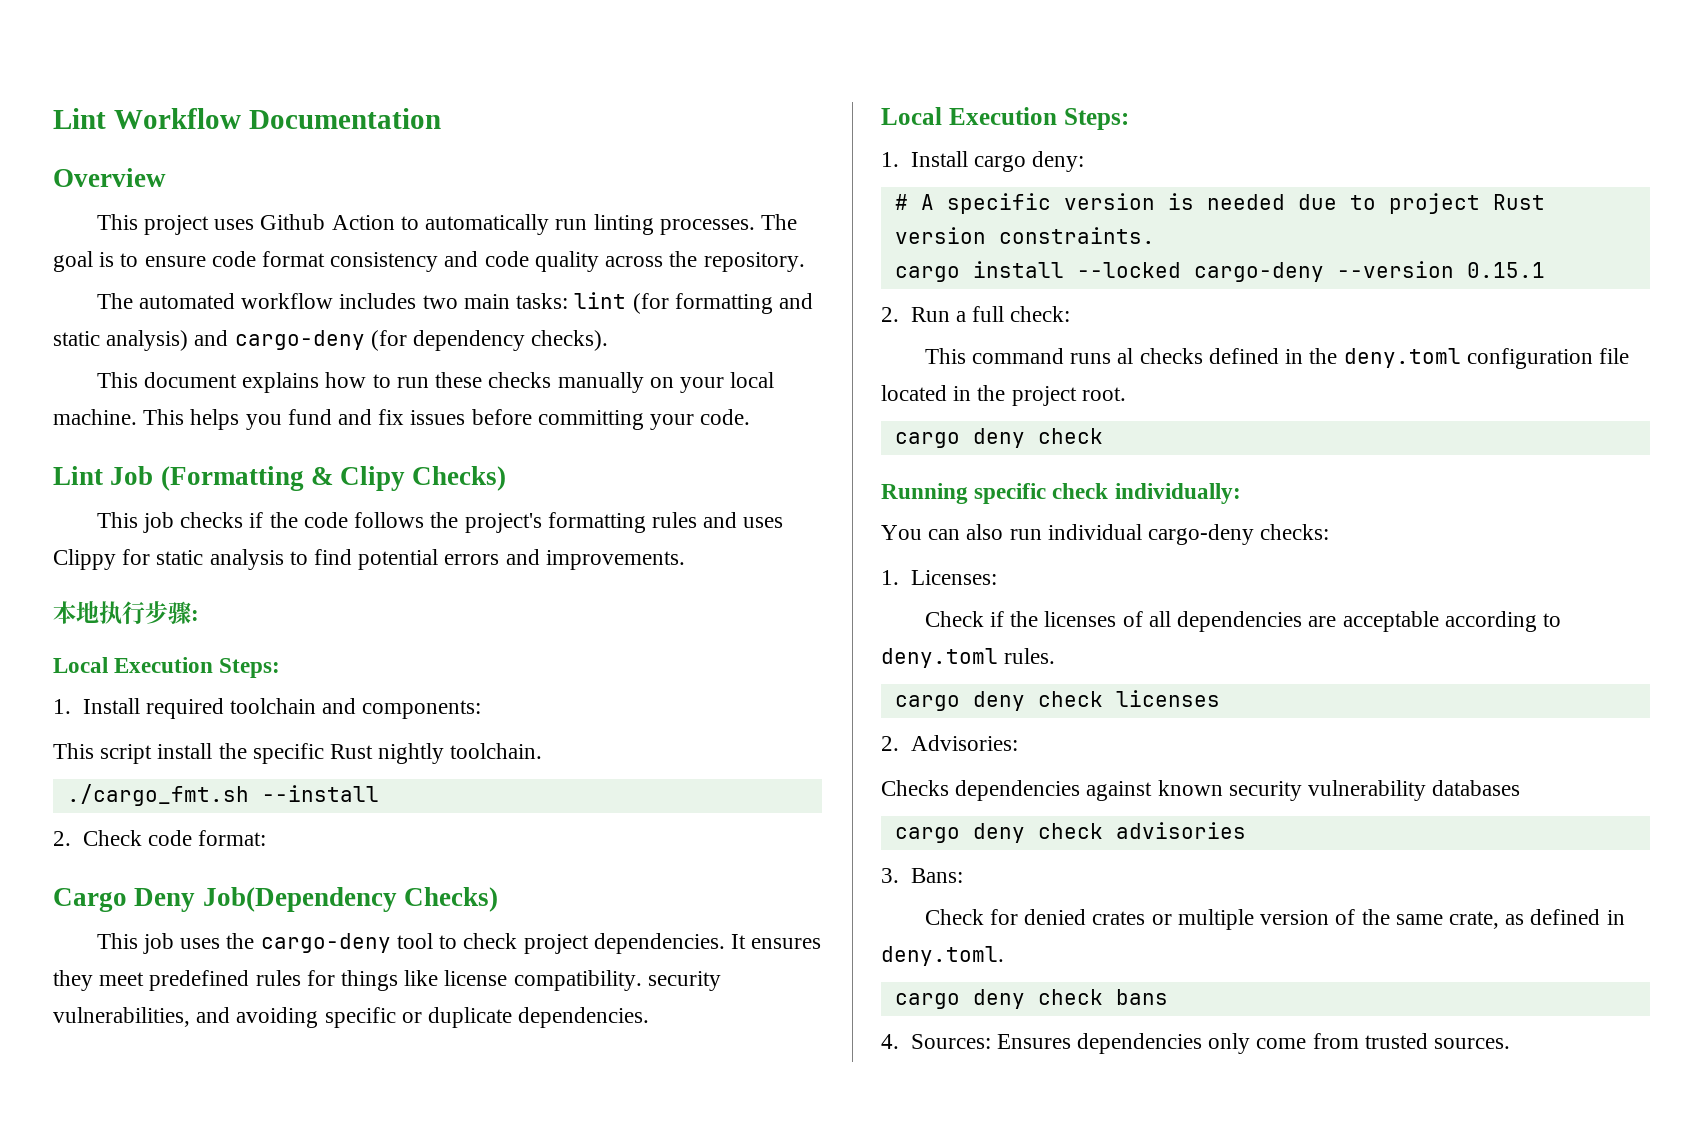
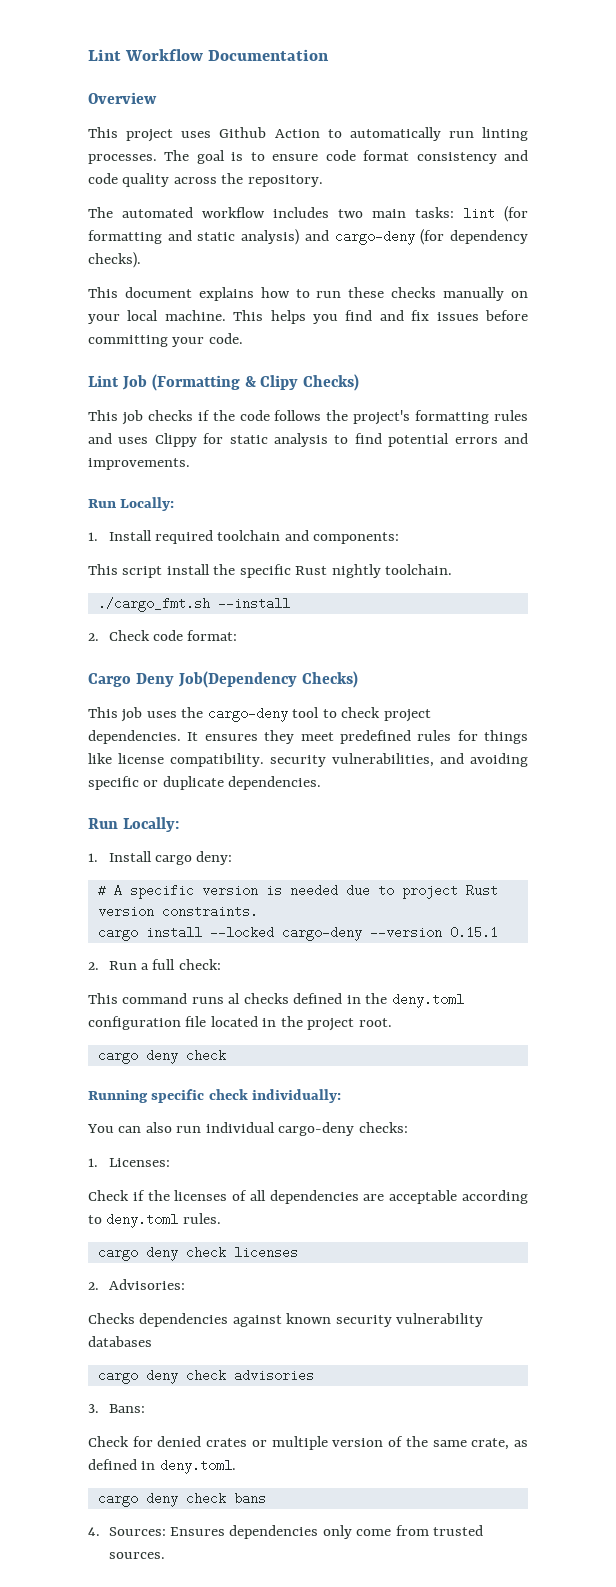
- This helps you fund and fix issues before committing your code.
+ This helps you find and fix issues before committing your code.
  This job checks if the code follows the project's formatting rules and uses Clippy for static analysis to find potential errors and improvements.
- 本地执行步骤:
- Local Execution Steps:
+ Run Locally:
  It ensures they meet predefined rules for things like license compatibility. security vulnerabilities, and avoiding specific or duplicate dependencies.
- Local Execution Steps:
+ Run Locally:

